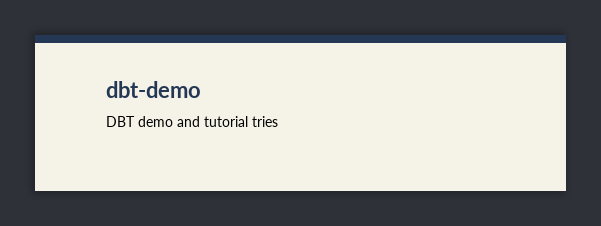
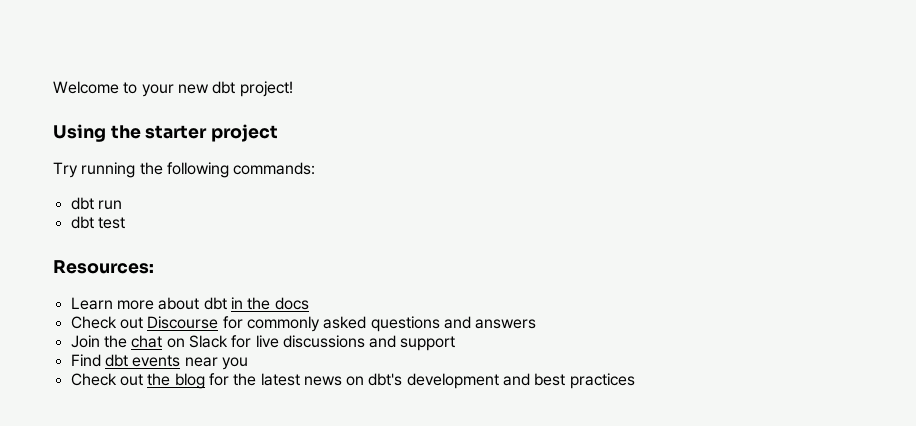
- dbt-demo
- DBT demo and tutorial tries
+ Welcome to your new dbt project!
+ Using the starter project
+ Try running the following commands:
+ dbt run
+ dbt test
+ Resources:
+ Learn more about dbt in the docs
+ Check out Discourse for commonly asked questions and answers
+ Join the chat on Slack for live discussions and support
+ Find dbt events near you
+ Check out the blog for the latest news on dbt's development and best practices

